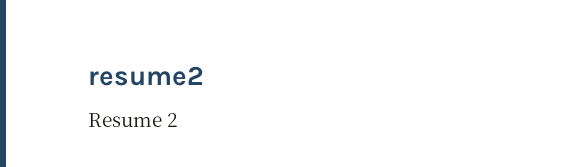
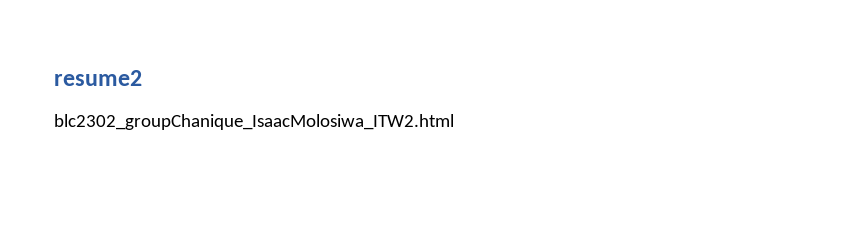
- Resume 2
+ blc2302_groupChanique_IsaacMolosiwa_ITW2.html

